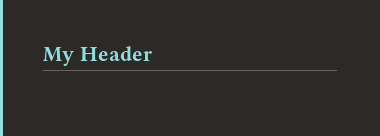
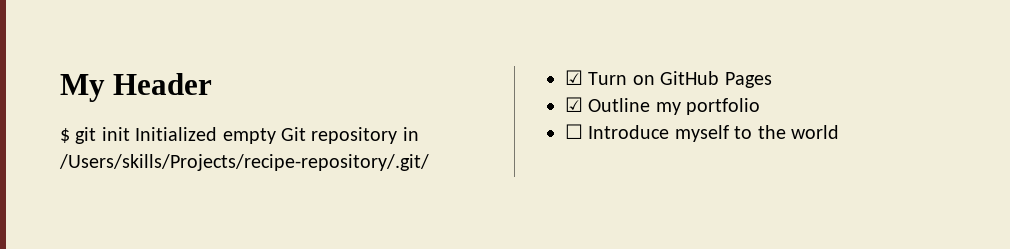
+ $ git init Initialized empty Git repository in /Users/skills/Projects/recipe-repository/.git/
+ ☑ Turn on GitHub Pages
+ ☑ Outline my portfolio
+ ☐ Introduce myself to the world

